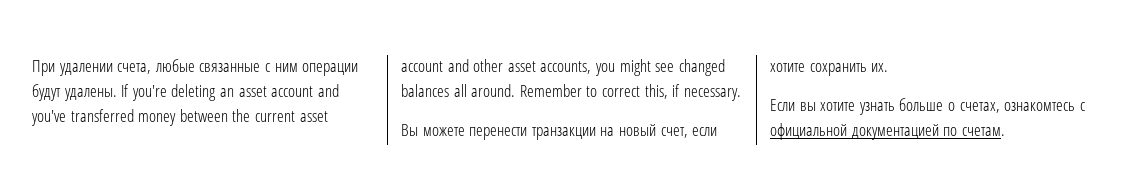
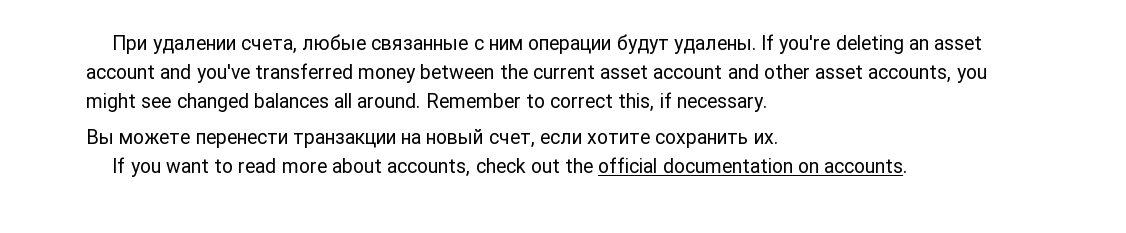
- Если вы хотите узнать больше о счетах, ознакомтесь с официальной документацией по счетам.
+ If you want to read more about accounts, check out the official documentation on accounts.

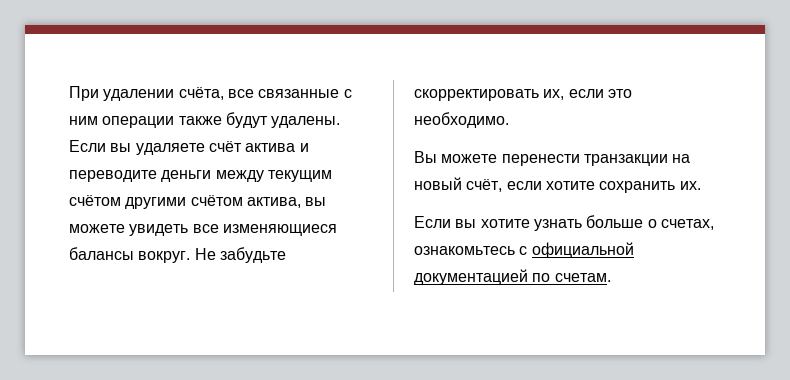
- При удалении счета, любые связанные с ним операции будут удалены.
+ При удалении счёта, все связанные с ним операции также будут удалены.
- If you're deleting an asset account and you've transferred money between the current asset account and other asset accounts, you might see changed balances all around. Remember to correct this, if necessary.
+ Если вы удаляете счёт актива и переводите деньги между текущим счётом другими счётом актива, вы можете увидеть все изменяющиеся балансы вокруг. Не забудьте скорректировать их, если это необходимо.
- Вы можете перенести транзакции на новый счет, если хотите сохранить их.
+ Вы можете перенести транзакции на новый счёт, если хотите сохранить их.
- If you want to read more about accounts, check out the official documentation on accounts.
+ Если вы хотите узнать больше о счетах, ознакомьтесь с официальной документацией по счетам.

